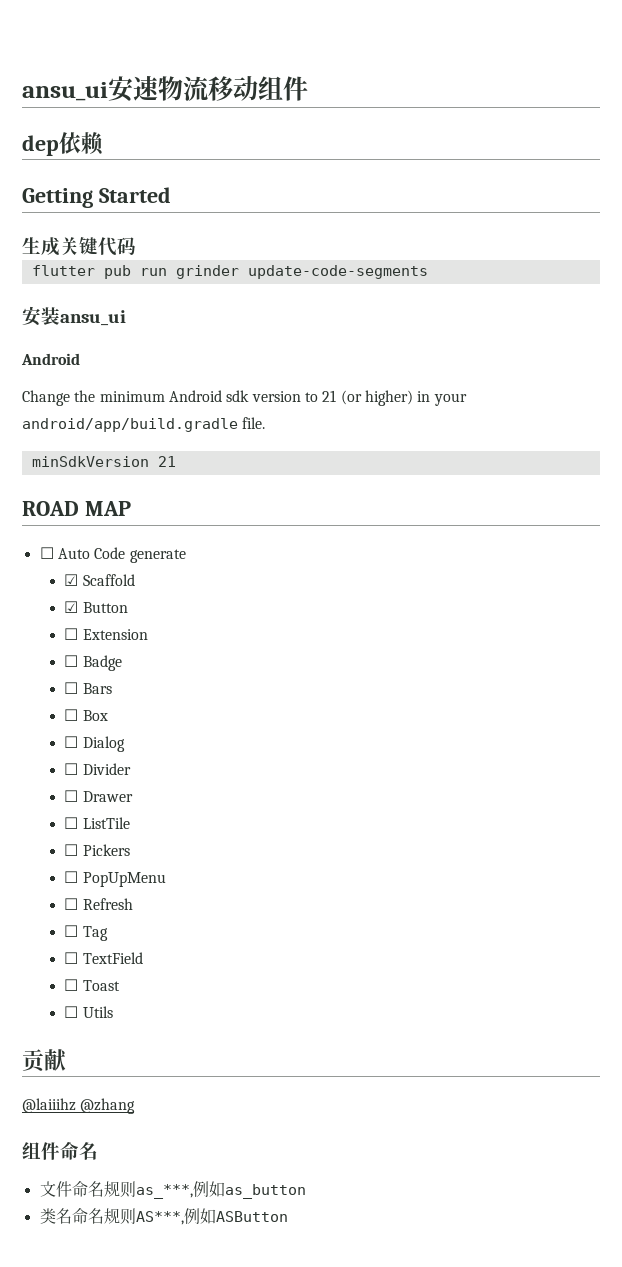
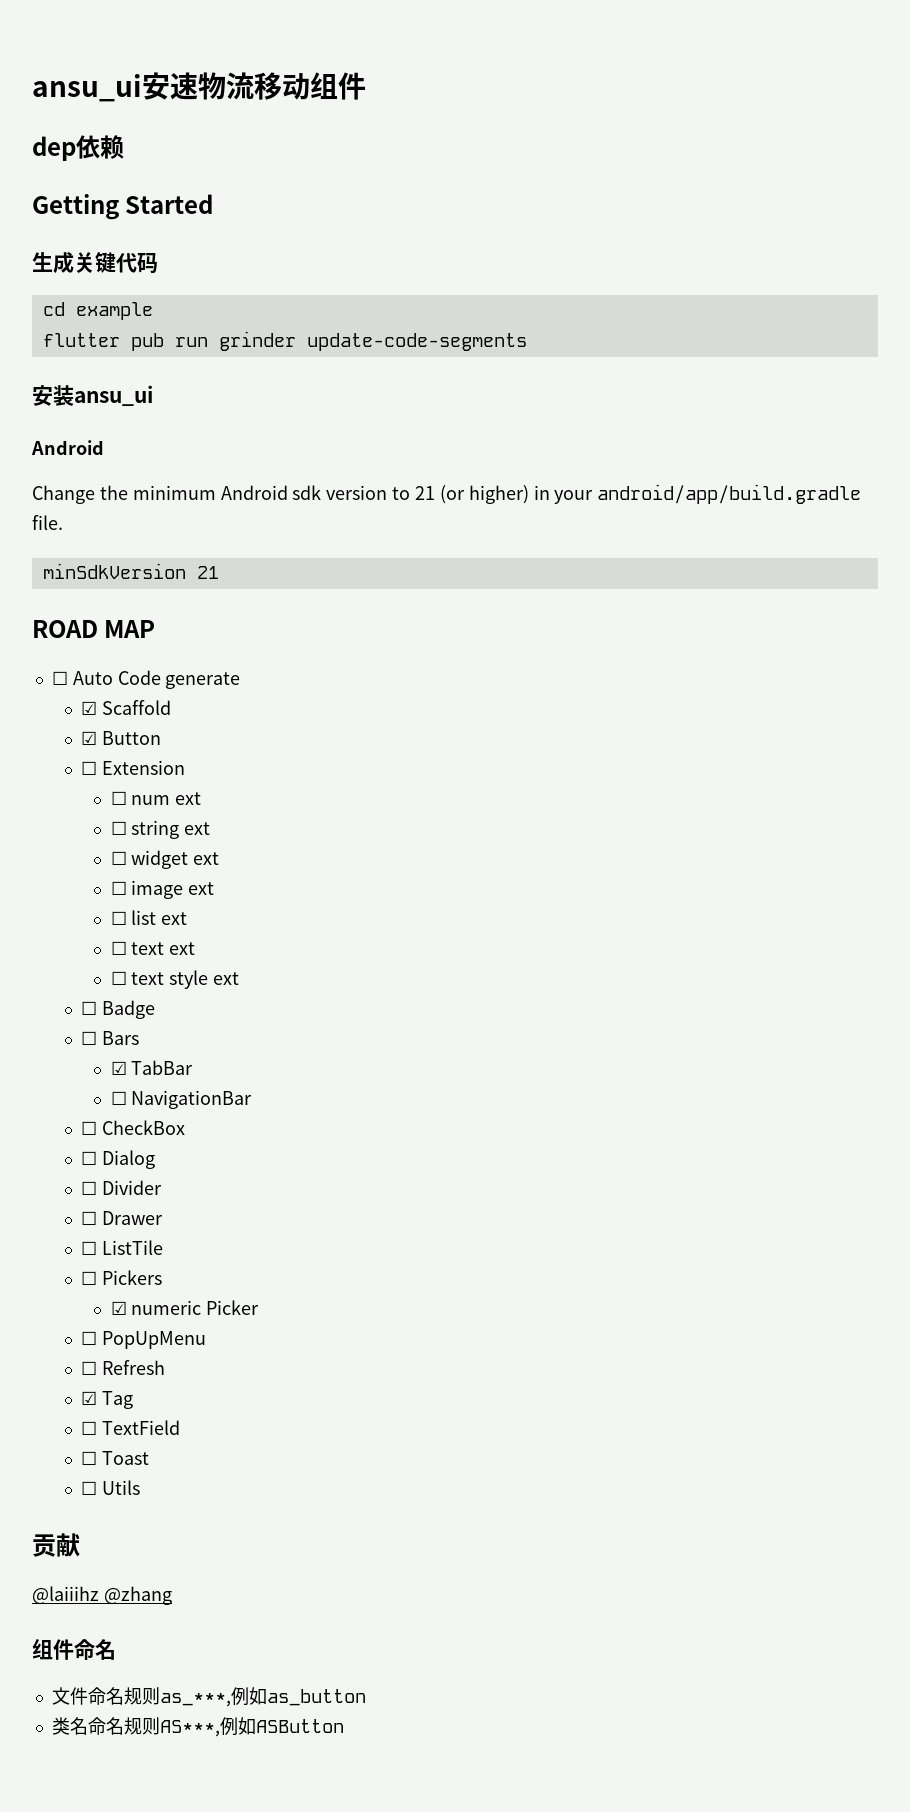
+ cd example
+ ☐ num ext
+ ☐ string ext
+ ☐ widget ext
+ ☐ image ext
+ ☐ list ext
+ ☐ text ext
+ ☐ text style ext
- ☐ Box
+ ☑ TabBar
+ ☐ NavigationBar
+ ☐ CheckBox
+ ☑ numeric Picker
- ☐ Tag
+ ☑ Tag

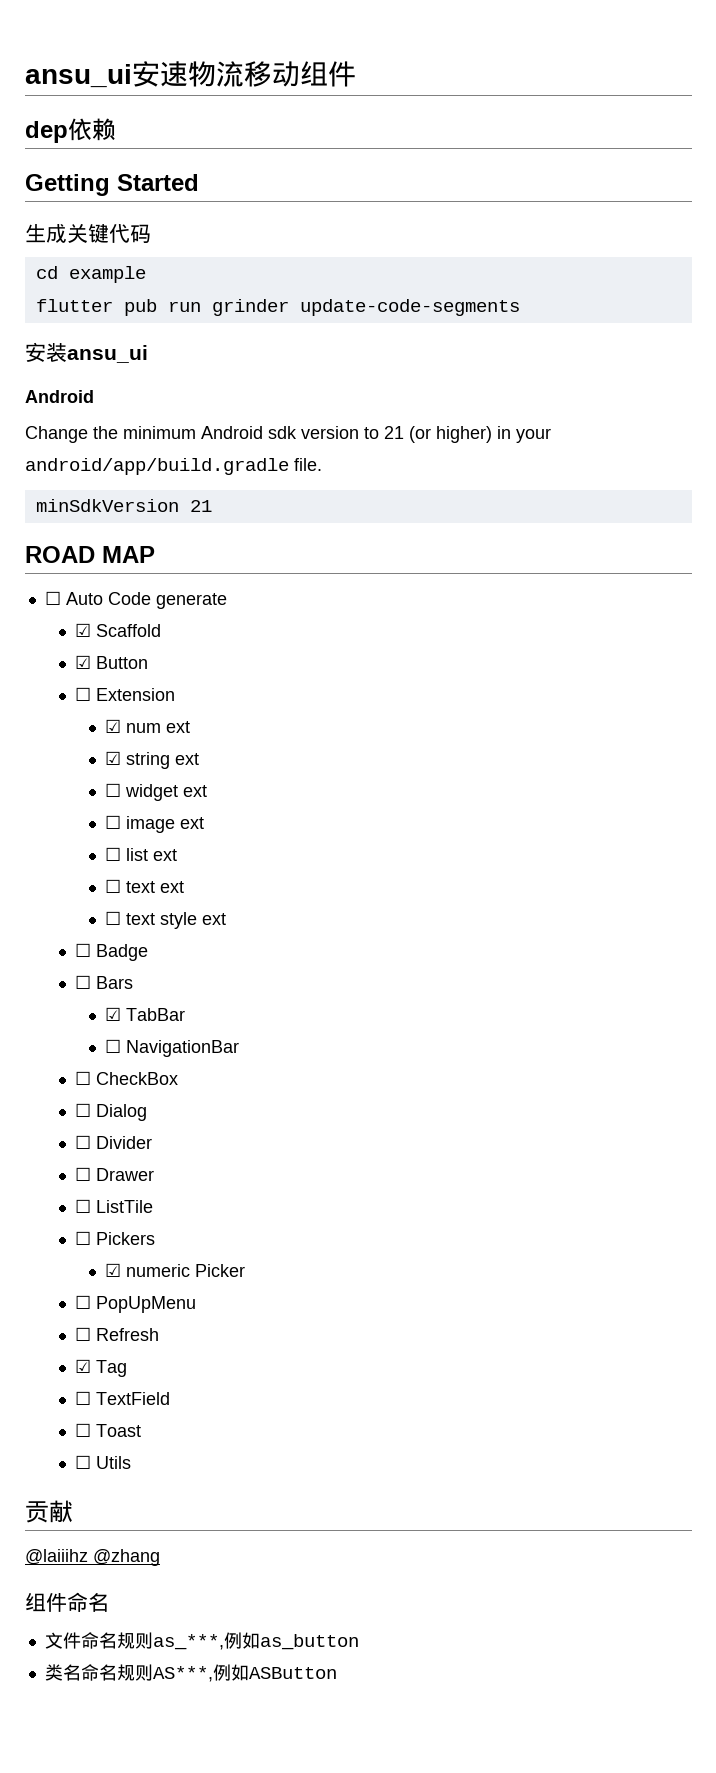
- ☐ num ext
+ ☑ num ext
- ☐ string ext
+ ☑ string ext

